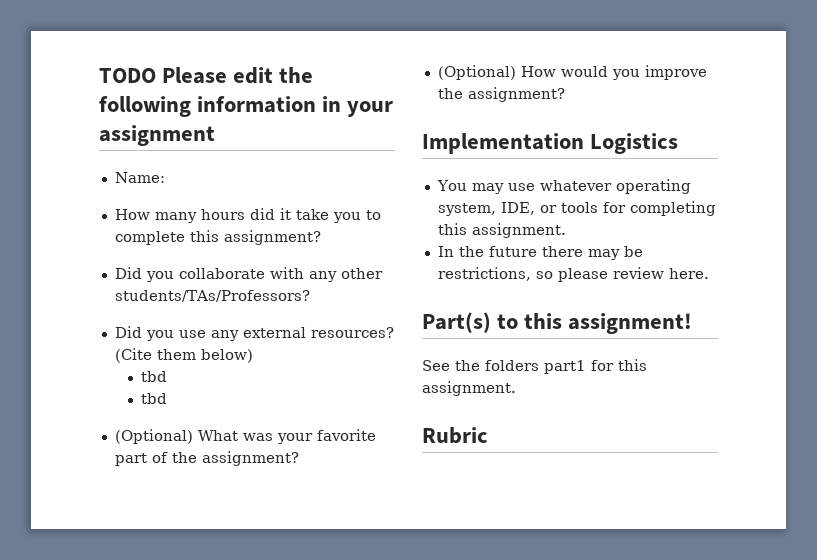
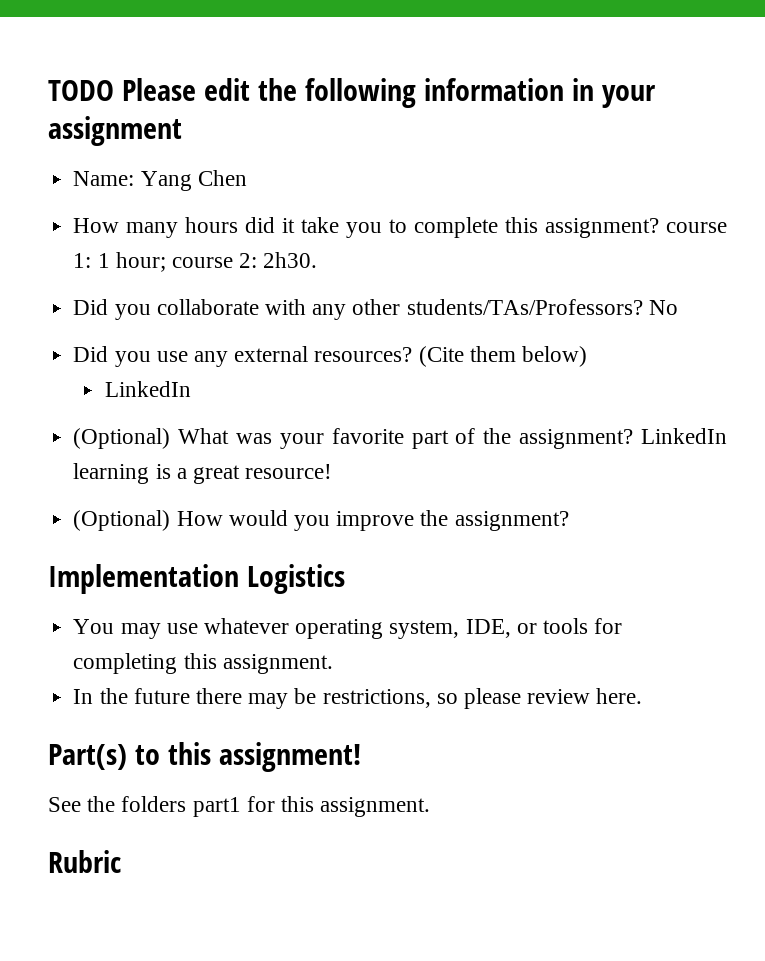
- Name:
+ Name: Yang Chen
- How many hours did it take you to complete this assignment?
+ How many hours did it take you to complete this assignment? course 1: 1 hour; course 2: 2h30.
+ No
  (Cite them below)
- tbd
- tbd
+ LinkedIn
+ LinkedIn learning is a great resource!

